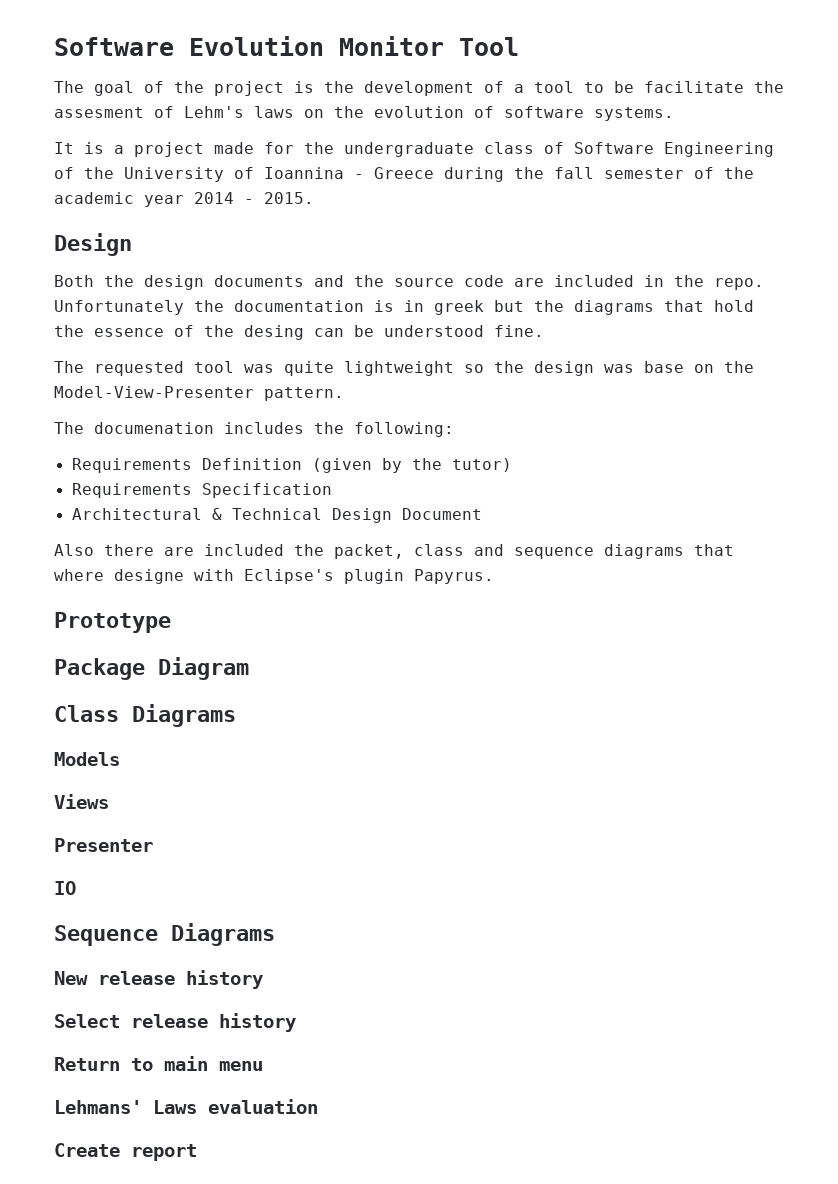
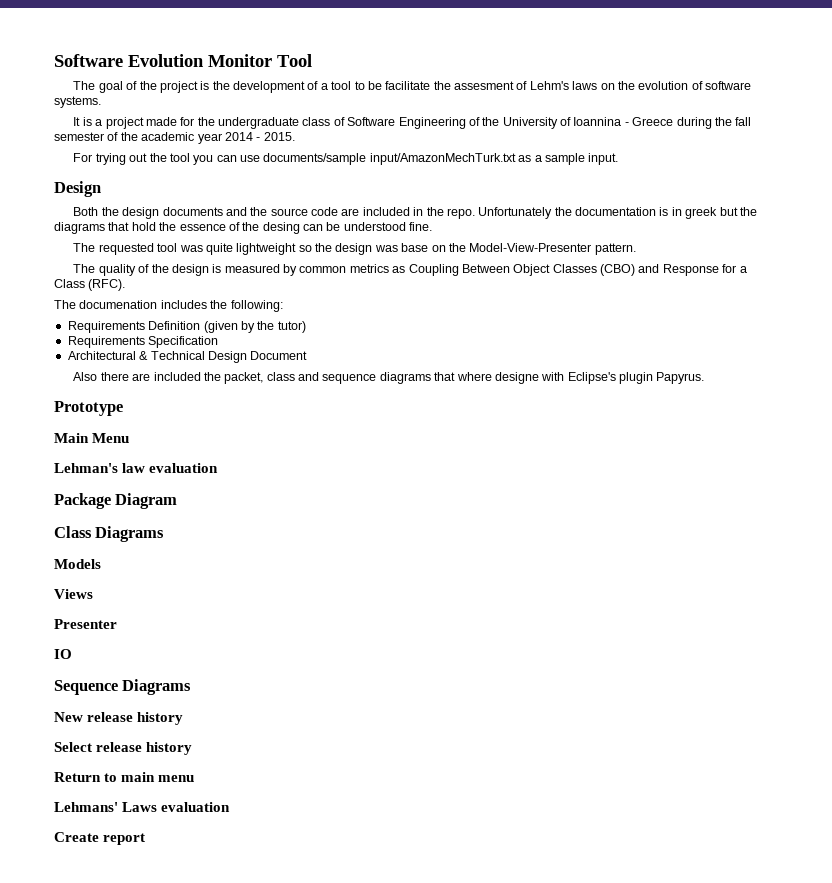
+ For trying out the tool you can use documents/sample input/AmazonMechTurk.txt as a sample input.
+ The quality of the design is measured by common metrics as Coupling Between Object Classes (CBO) and Response for a Class (RFC).
+ Main Menu
+ Lehman's law evaluation

